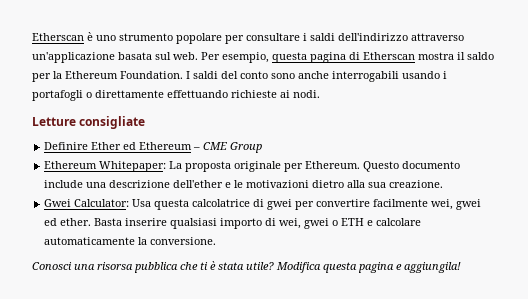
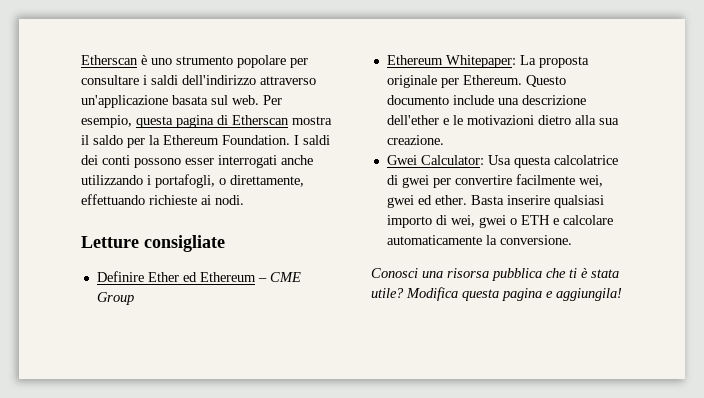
- I saldi del conto sono anche interrogabili usando i portafogli o direttamente effettuando richieste ai nodi.
+ I saldi dei conti possono esser interrogati anche utilizzando i portafogli, o direttamente, effettuando richieste ai nodi.

